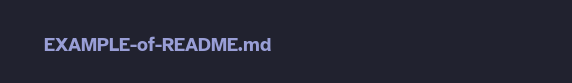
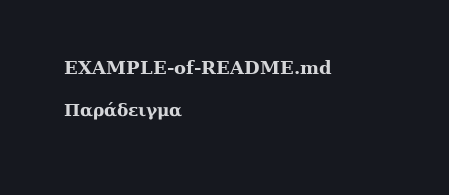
+ Παράδειγμα

